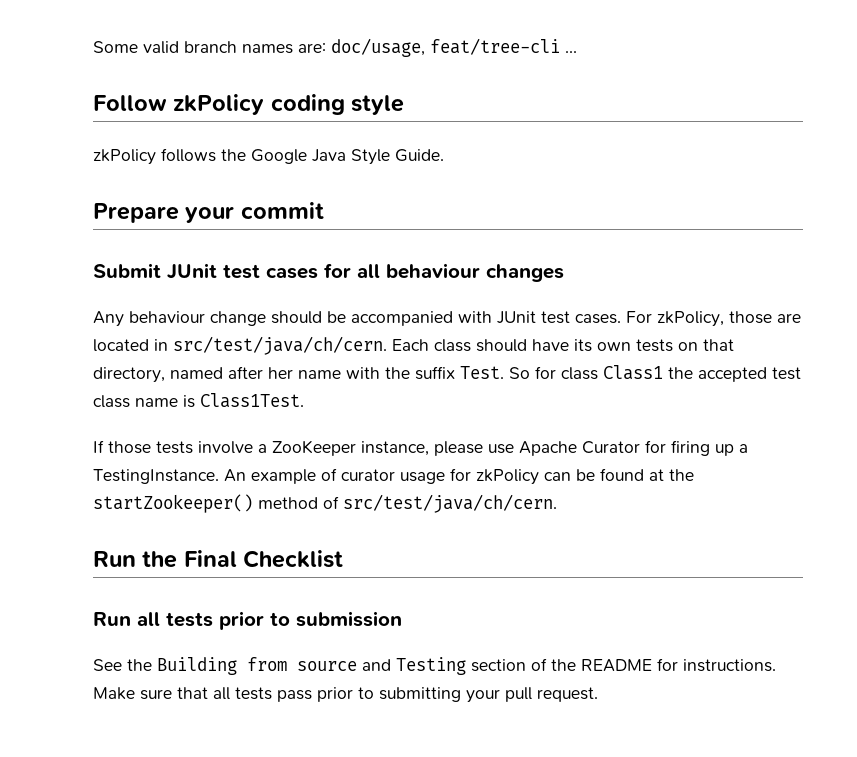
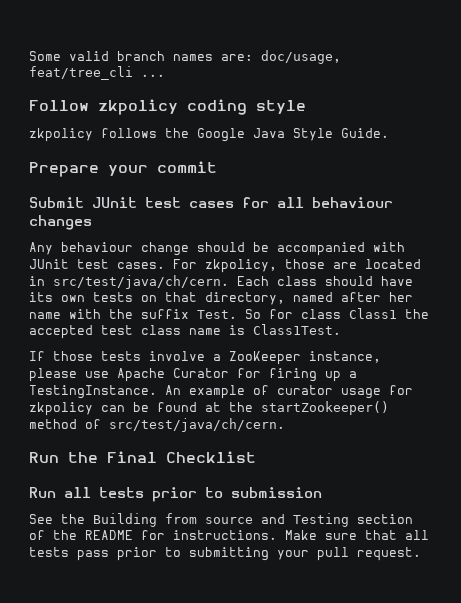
- Some valid branch names are: doc/usage, feat/tree-cli ...
+ Some valid branch names are: doc/usage, feat/tree_cli ...
- Follow zkPolicy coding style
+ Follow zkpolicy coding style
- zkPolicy follows the Google Java Style Guide.
+ zkpolicy follows the Google Java Style Guide.
- For zkPolicy, those are located in src/test/java/ch/cern.
+ For zkpolicy, those are located in src/test/java/ch/cern.
- An example of curator usage for zkPolicy can be found at the startZookeeper() method of src/test/java/ch/cern.
+ An example of curator usage for zkpolicy can be found at the startZookeeper() method of src/test/java/ch/cern.

